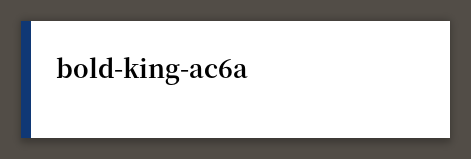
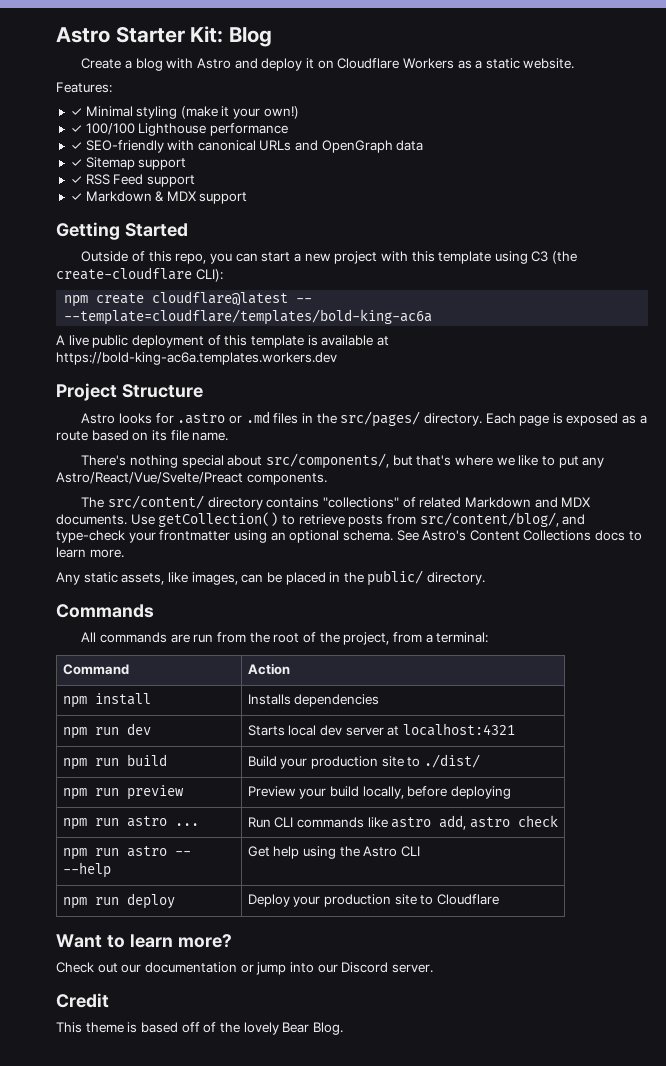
- bold-king-ac6a
+ Astro Starter Kit: Blog
+ Create a blog with Astro and deploy it on Cloudflare Workers as a static website.
+ Features:
+ ✓ Minimal styling (make it your own!)
+ ✓ 100/100 Lighthouse performance
+ ✓ SEO-friendly with canonical URLs and OpenGraph data
+ ✓ Sitemap support
+ ✓ RSS Feed support
+ ✓ Markdown & MDX support
+ Getting Started
+ Outside of this repo, you can start a new project with this template using C3 (the create-cloudflare CLI):
+ npm create cloudflare@latest -- --template=cloudflare/templates/bold-king-ac6a
+ A live public deployment of this template is available at https://bold-king-ac6a.templates.workers.dev
+ Project Structure
+ Astro looks for .astro or .md files in the src/pages/ directory. Each page is exposed as a route based on its file name.
+ There's nothing special about src/components/, but that's where we like to put any Astro/React/Vue/Svelte/Preact components.
+ The src/content/ directory contains "collections" of related Markdown and MDX documents. Use getCollection() to retrieve posts from src/content/blog/, and type-check your frontmatter using an optional schema. See Astro's Content Collections docs to learn more.
+ Any static assets, like images, can be placed in the public/ directory.
+ Commands
+ All commands are run from the root of the project, from a terminal:
+ Command | Action
+ npm install | Installs dependencies
+ npm run dev | Starts local dev server at localhost:4321
+ npm run build | Build your production site to ./dist/
+ npm run preview | Preview your build locally, before deploying
+ npm run astro ... | Run CLI commands like astro add, astro check
+ npm run astro -- --help | Get help using the Astro CLI
+ npm run deploy | Deploy your production site to Cloudflare
+ Want to learn more?
+ Check out our documentation or jump into our Discord server.
+ Credit
+ This theme is based off of the lovely Bear Blog.

